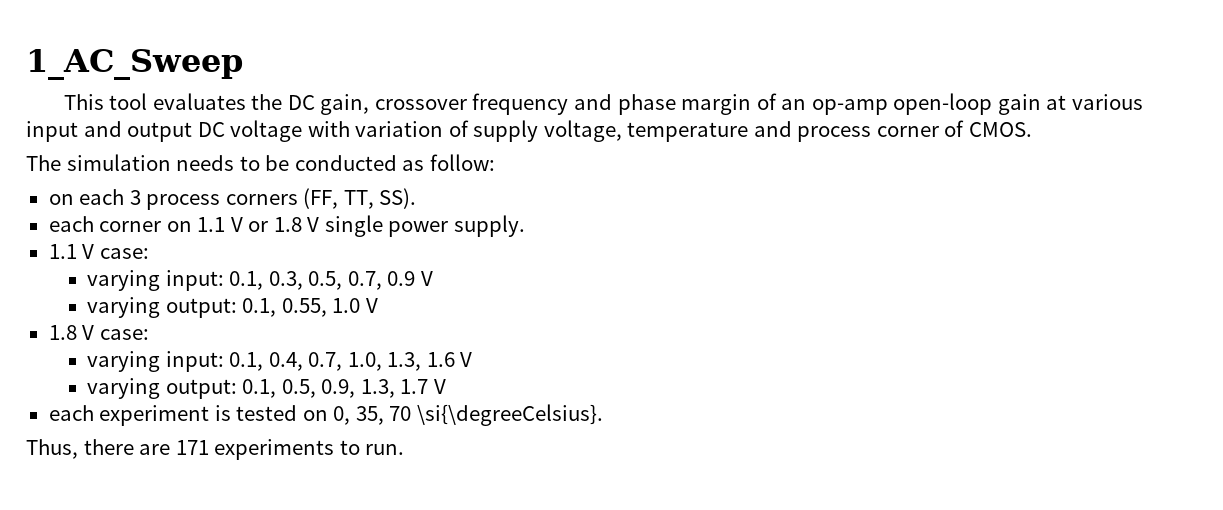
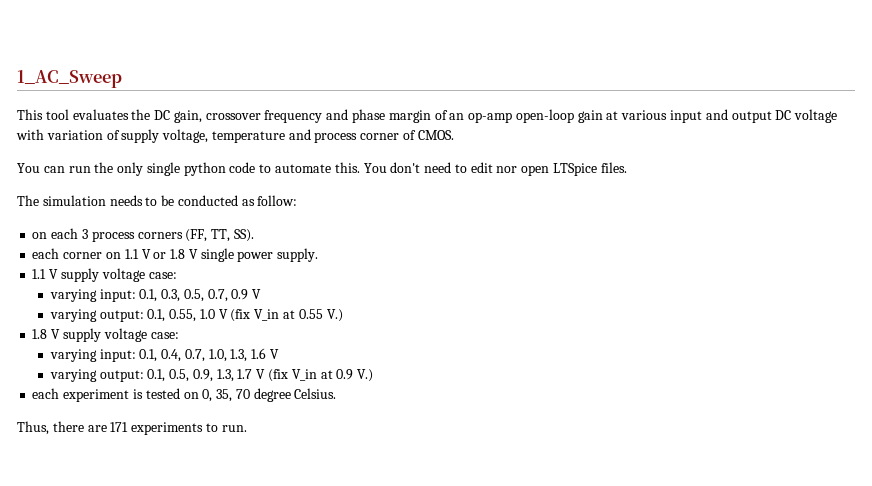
+ You can run the only single python code to automate this. You don't need to edit nor open LTSpice files.
- 1.1 V case:
+ 1.1 V supply voltage case:
- varying output: 0.1, 0.55, 1.0 V
- 1.8 V case:
+ varying output: 0.1, 0.55, 1.0 V (fix V_in at 0.55 V.)
+ 1.8 V supply voltage case:
- varying output: 0.1, 0.5, 0.9, 1.3, 1.7 V
+ varying output: 0.1, 0.5, 0.9, 1.3, 1.7 V (fix V_in at 0.9 V.)
- each experiment is tested on 0, 35, 70 \si{\degreeCelsius}.
+ each experiment is tested on 0, 35, 70 degree Celsius.

